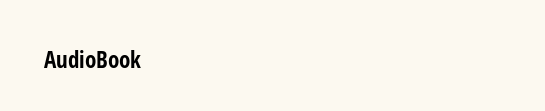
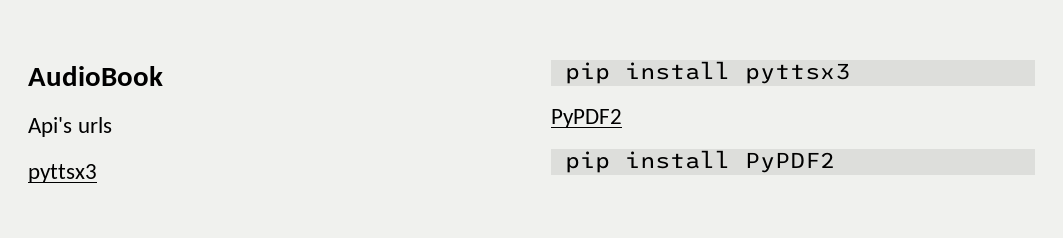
+ Api's urls
+ pyttsx3
+ pip install pyttsx3
+ PyPDF2
+ pip install PyPDF2

